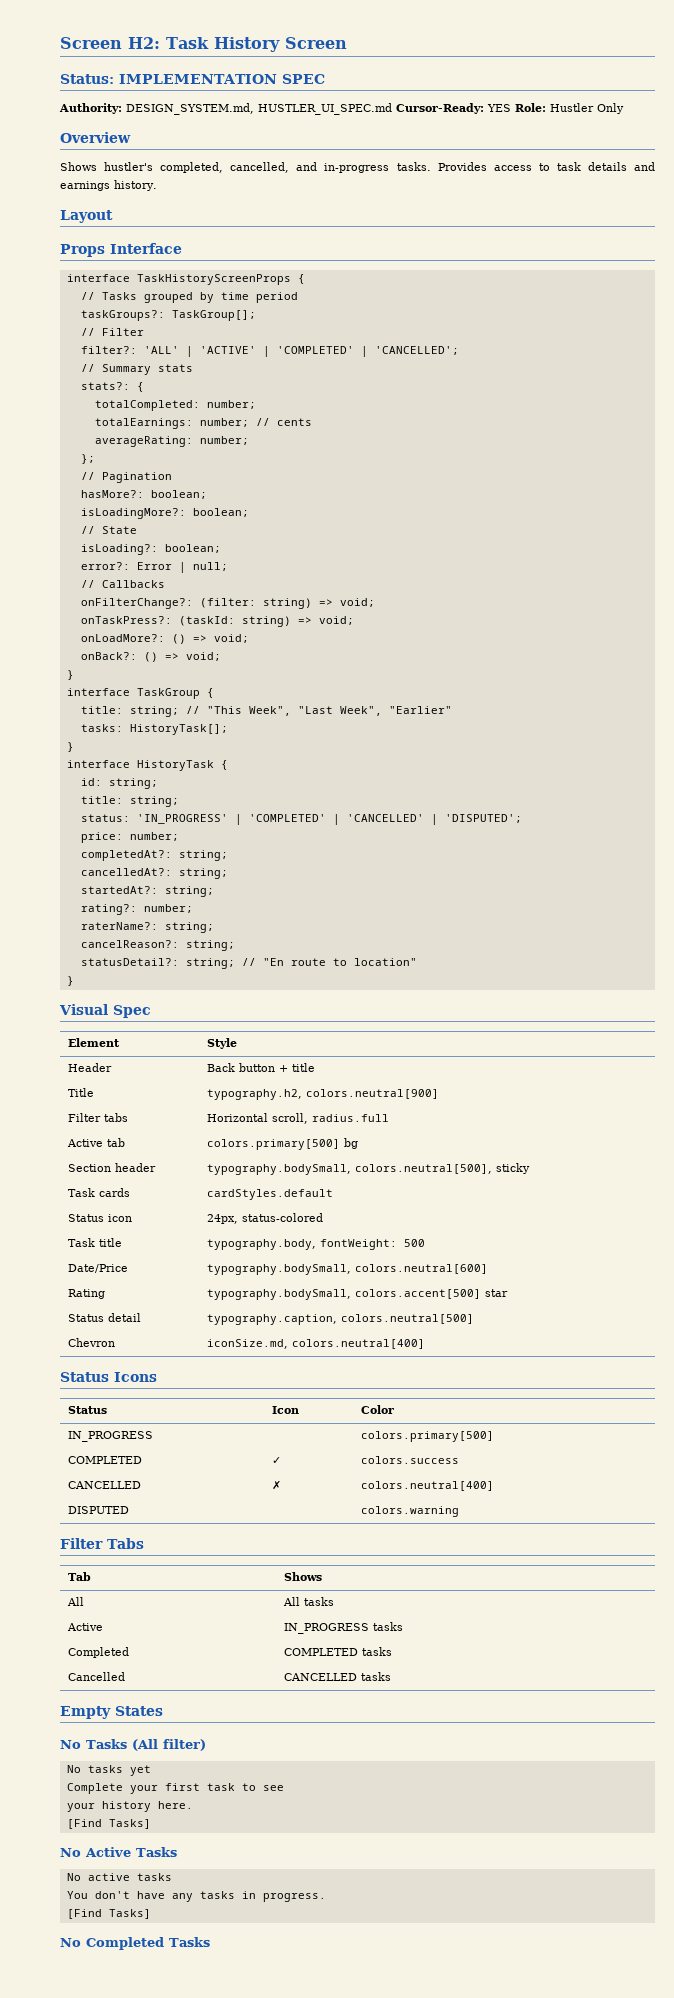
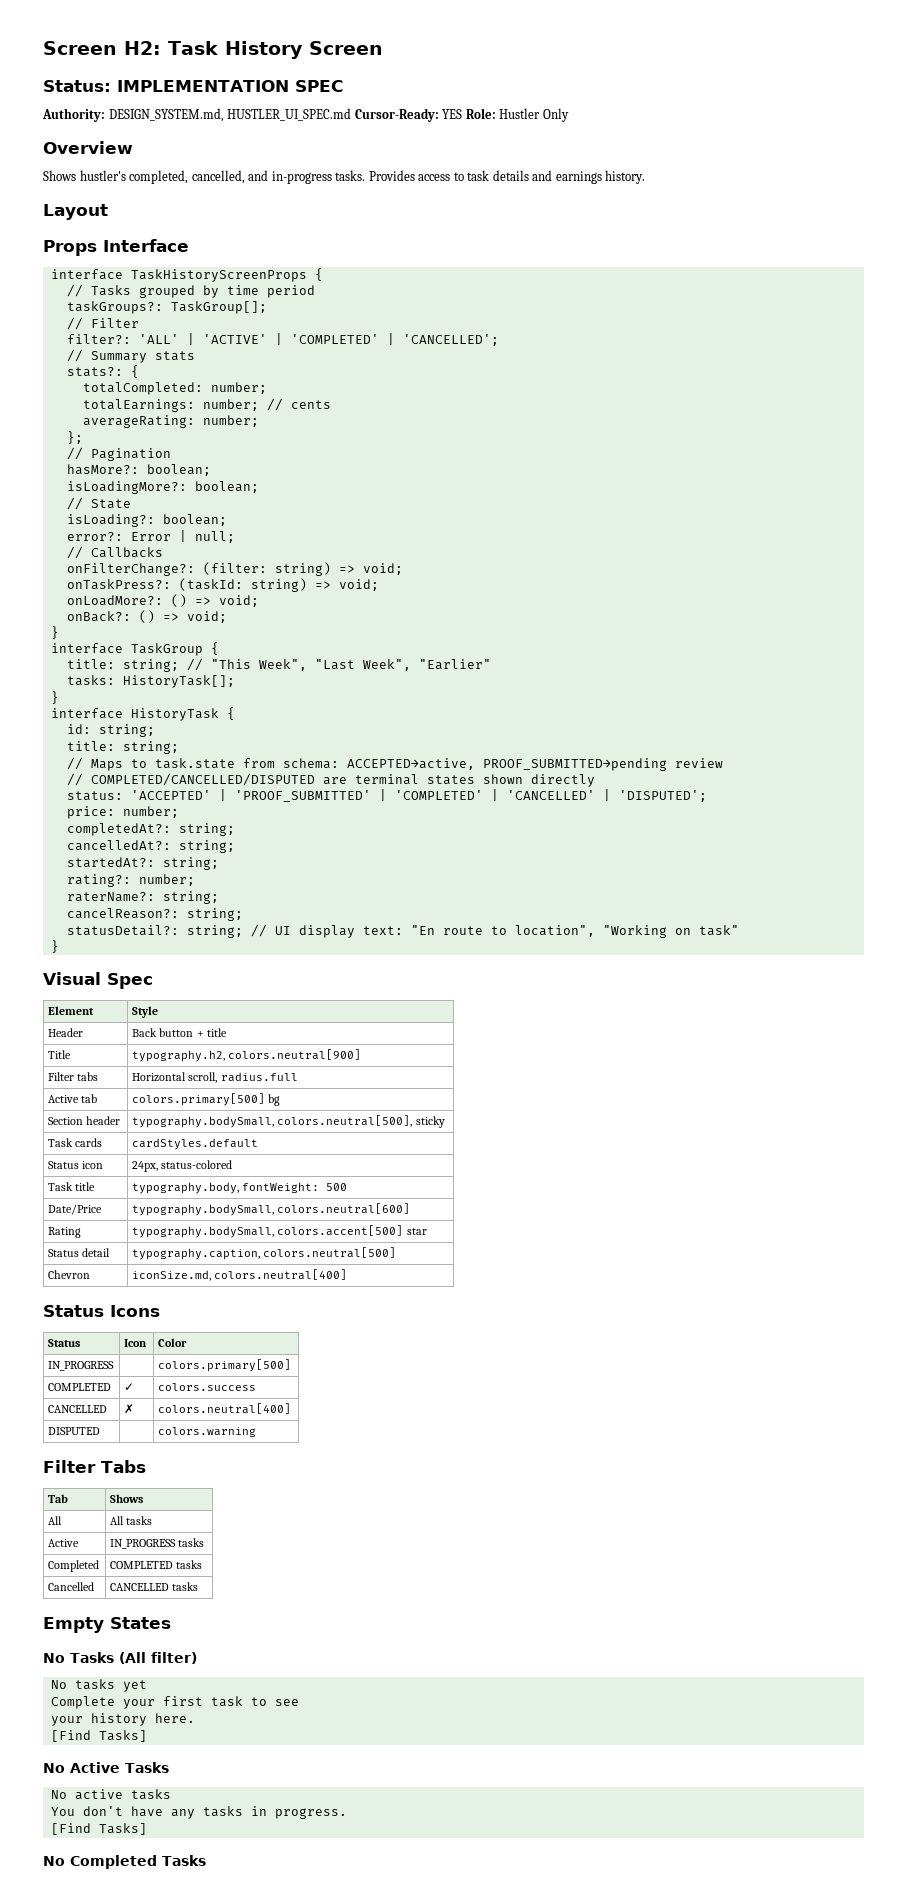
- status: 'IN_PROGRESS' | 'COMPLETED' | 'CANCELLED' | 'DISPUTED';
+ // Maps to task.state from schema: ACCEPTED→active, PROOF_SUBMITTED→pending review
+ // COMPLETED/CANCELLED/DISPUTED are terminal states shown directly
+ status: 'ACCEPTED' | 'PROOF_SUBMITTED' | 'COMPLETED' | 'CANCELLED' | 'DISPUTED';
- statusDetail?: string; // "En route to location"
+ statusDetail?: string; // UI display text: "En route to location", "Working on task"

